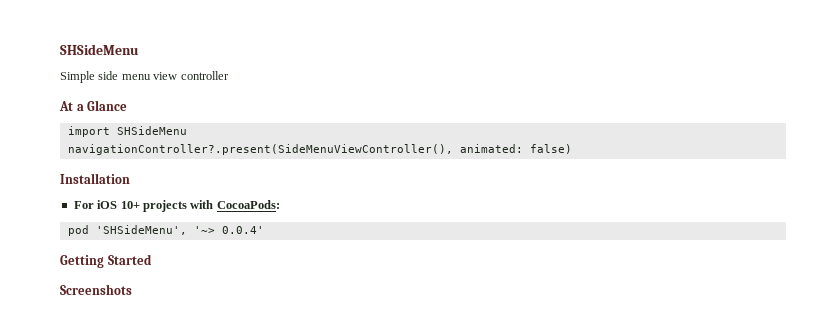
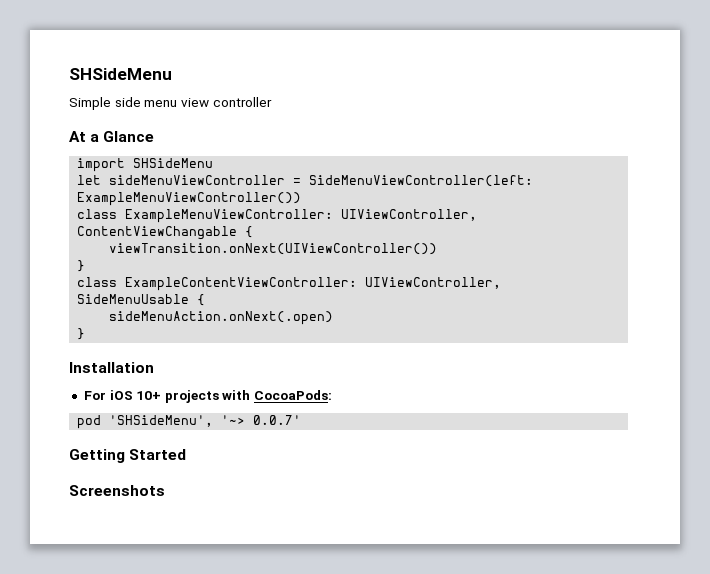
- navigationController?.present(SideMenuViewController(), animated: false)
+ let sideMenuViewController = SideMenuViewController(left: ExampleMenuViewController())
+ class ExampleMenuViewController: UIViewController, ContentViewChangable {
+ viewTransition.onNext(UIViewController())
+ }
+ class ExampleContentViewController: UIViewController, SideMenuUsable {
+ sideMenuAction.onNext(.open)
+ }
- pod 'SHSideMenu', '~> 0.0.4'
+ pod 'SHSideMenu', '~> 0.0.7'

